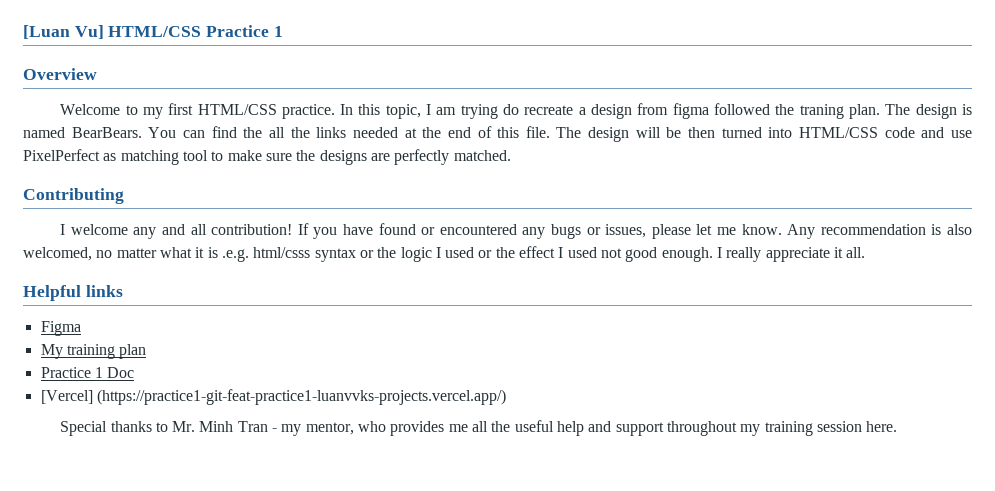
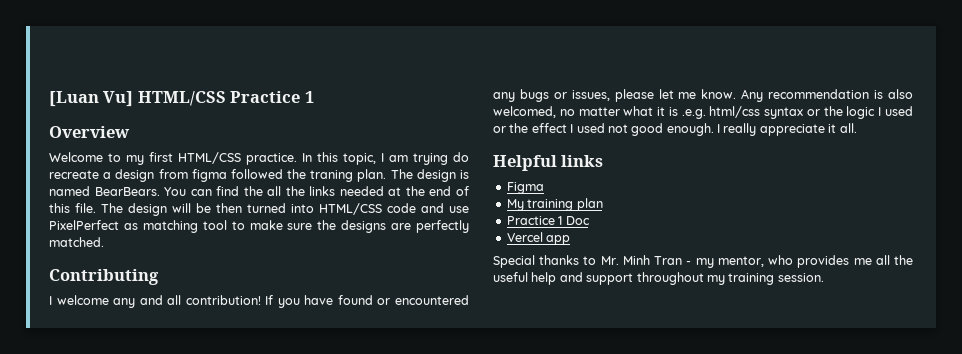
- Any recommendation is also welcomed, no matter what it is .e.g. html/csss syntax or the logic I used or the effect I used not good enough.
+ Any recommendation is also welcomed, no matter what it is .e.g. html/css syntax or the logic I used or the effect I used not good enough.
- [Vercel] (https://practice1-git-feat-practice1-luanvvks-projects.vercel.app/)
+ Vercel app
- Special thanks to Mr. Minh Tran - my mentor, who provides me all the useful help and support throughout my training session here.
+ Special thanks to Mr. Minh Tran - my mentor, who provides me all the useful help and support throughout my training session.

